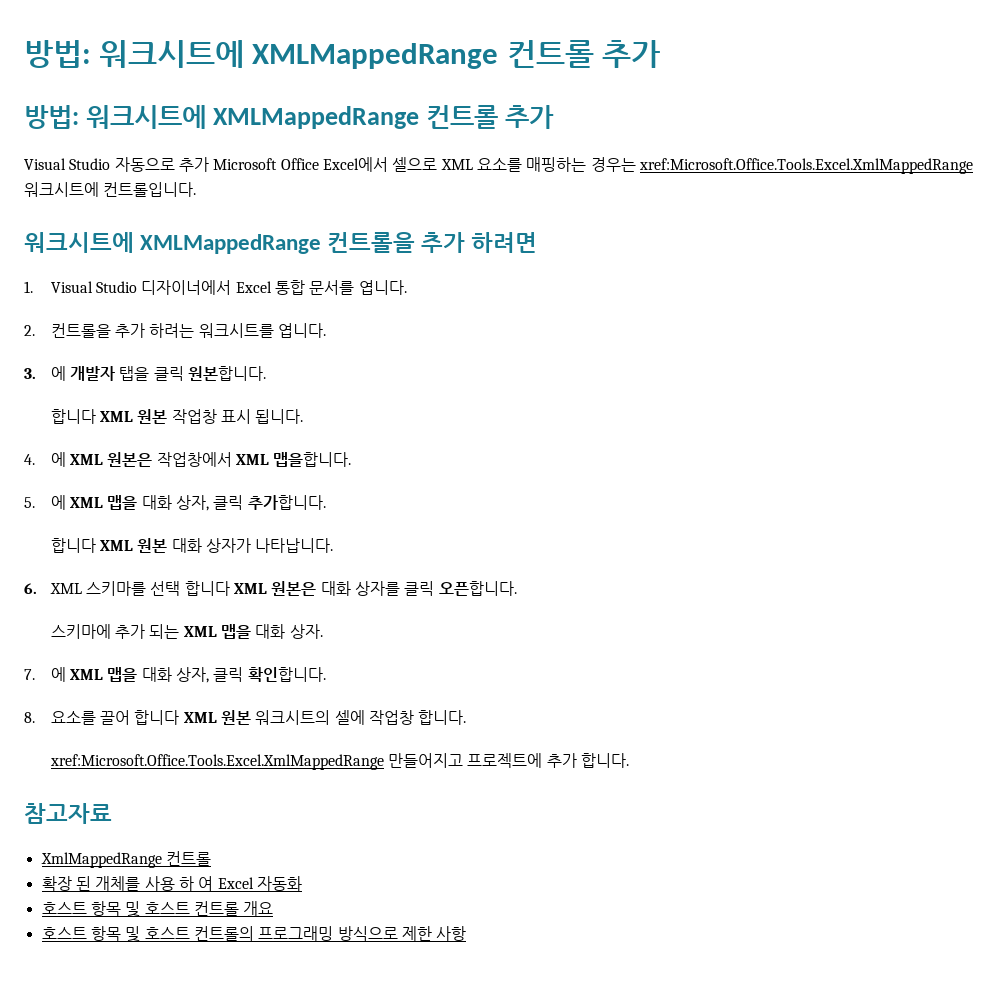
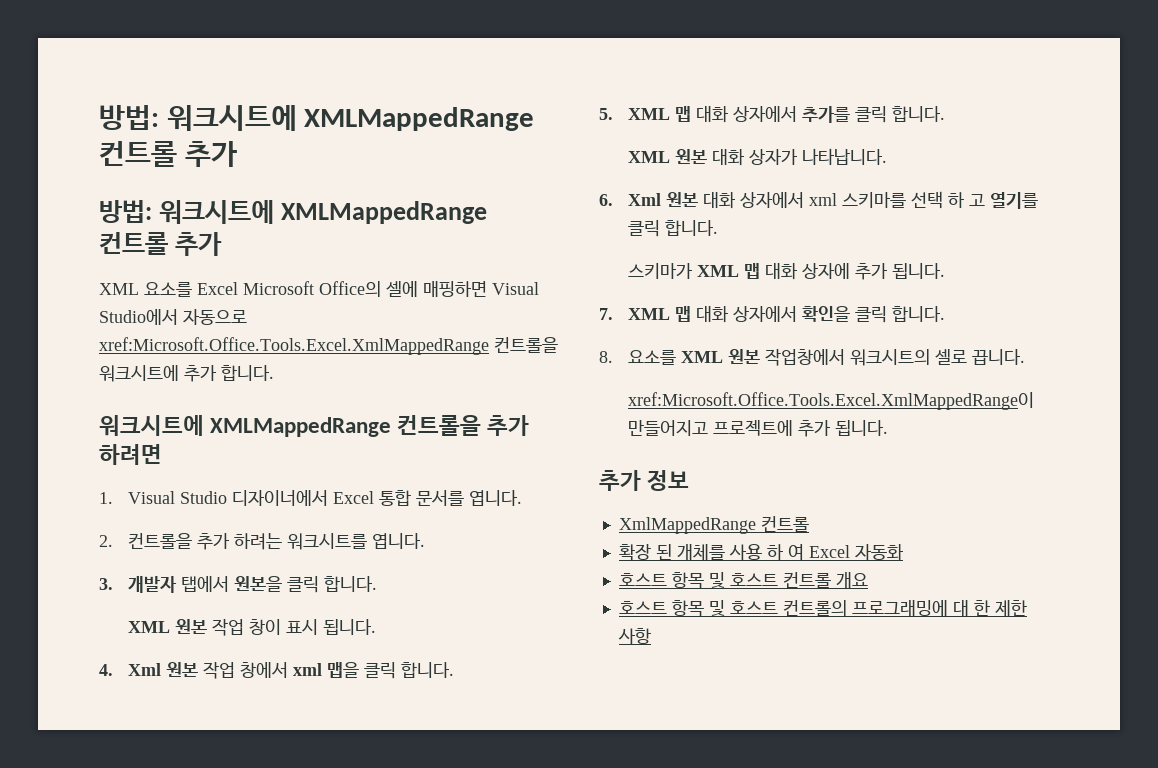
- Visual Studio 자동으로 추가 Microsoft Office Excel에서 셀으로 XML 요소를 매핑하는 경우는 xref:Microsoft.Office.Tools.Excel.XmlMappedRange 워크시트에 컨트롤입니다.
+ XML 요소를 Excel Microsoft Office의 셀에 매핑하면 Visual Studio에서 자동으로 xref:Microsoft.Office.Tools.Excel.XmlMappedRange 컨트롤을 워크시트에 추가 합니다.
- 3. 에 개발자 탭을 클릭 원본합니다.
- 합니다 XML 원본 작업창 표시 됩니다.
- 4. 에 XML 원본은 작업창에서 XML 맵을합니다.
- 5. 에 XML 맵을 대화 상자, 클릭 추가합니다.
- 합니다 XML 원본 대화 상자가 나타납니다.
+ 3. 개발자 탭에서 원본을 클릭 합니다.
+ XML 원본 작업 창이 표시 됩니다.
+ 4. Xml 원본 작업 창에서 xml 맵을 클릭 합니다.
+ 5. XML 맵 대화 상자에서 추가를 클릭 합니다.
+ XML 원본 대화 상자가 나타납니다.
- 6. XML 스키마를 선택 합니다 XML 원본은 대화 상자를 클릭 오픈합니다.
- 스키마에 추가 되는 XML 맵을 대화 상자.
- 7. 에 XML 맵을 대화 상자, 클릭 확인합니다.
- 8. 요소를 끌어 합니다 XML 원본 워크시트의 셀에 작업창 합니다.
- xref:Microsoft.Office.Tools.Excel.XmlMappedRange 만들어지고 프로젝트에 추가 합니다.
- 참고자료
+ 6. Xml 원본 대화 상자에서 xml 스키마를 선택 하 고 열기를 클릭 합니다.
+ 스키마가 XML 맵 대화 상자에 추가 됩니다.
+ 7. XML 맵 대화 상자에서 확인을 클릭 합니다.
+ 8. 요소를 XML 원본 작업창에서 워크시트의 셀로 끕니다.
+ xref:Microsoft.Office.Tools.Excel.XmlMappedRange이 만들어지고 프로젝트에 추가 됩니다.
+ 추가 정보
- 호스트 항목 및 호스트 컨트롤의 프로그래밍 방식으로 제한 사항
+ 호스트 항목 및 호스트 컨트롤의 프로그래밍에 대 한 제한 사항

